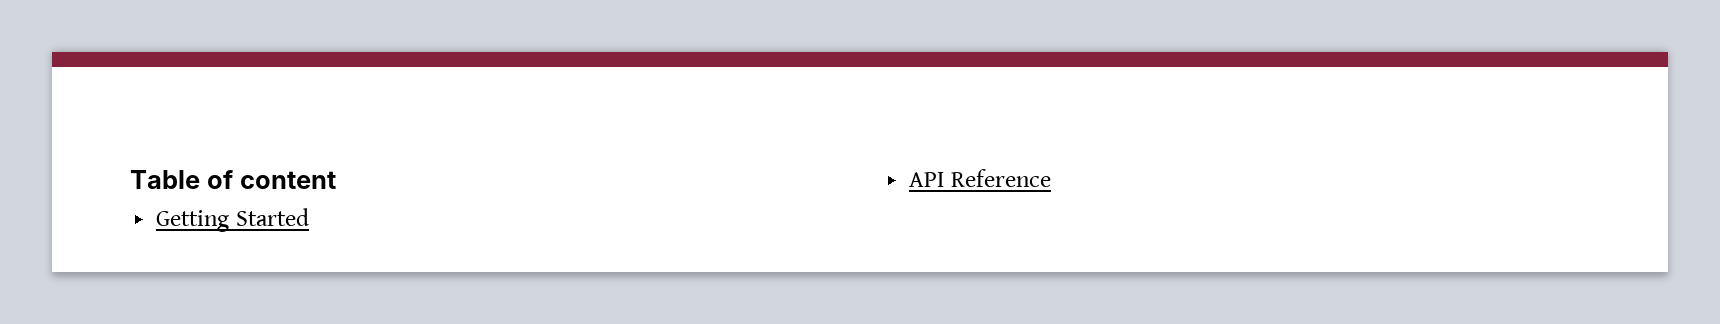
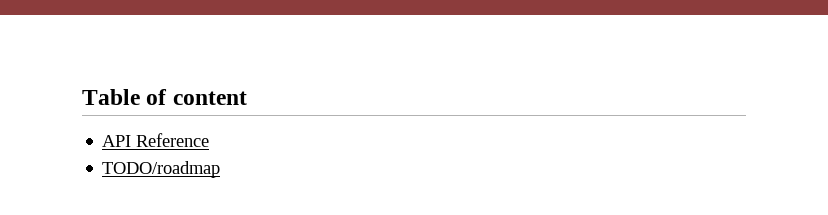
- Getting Started
+ TODO/roadmap

